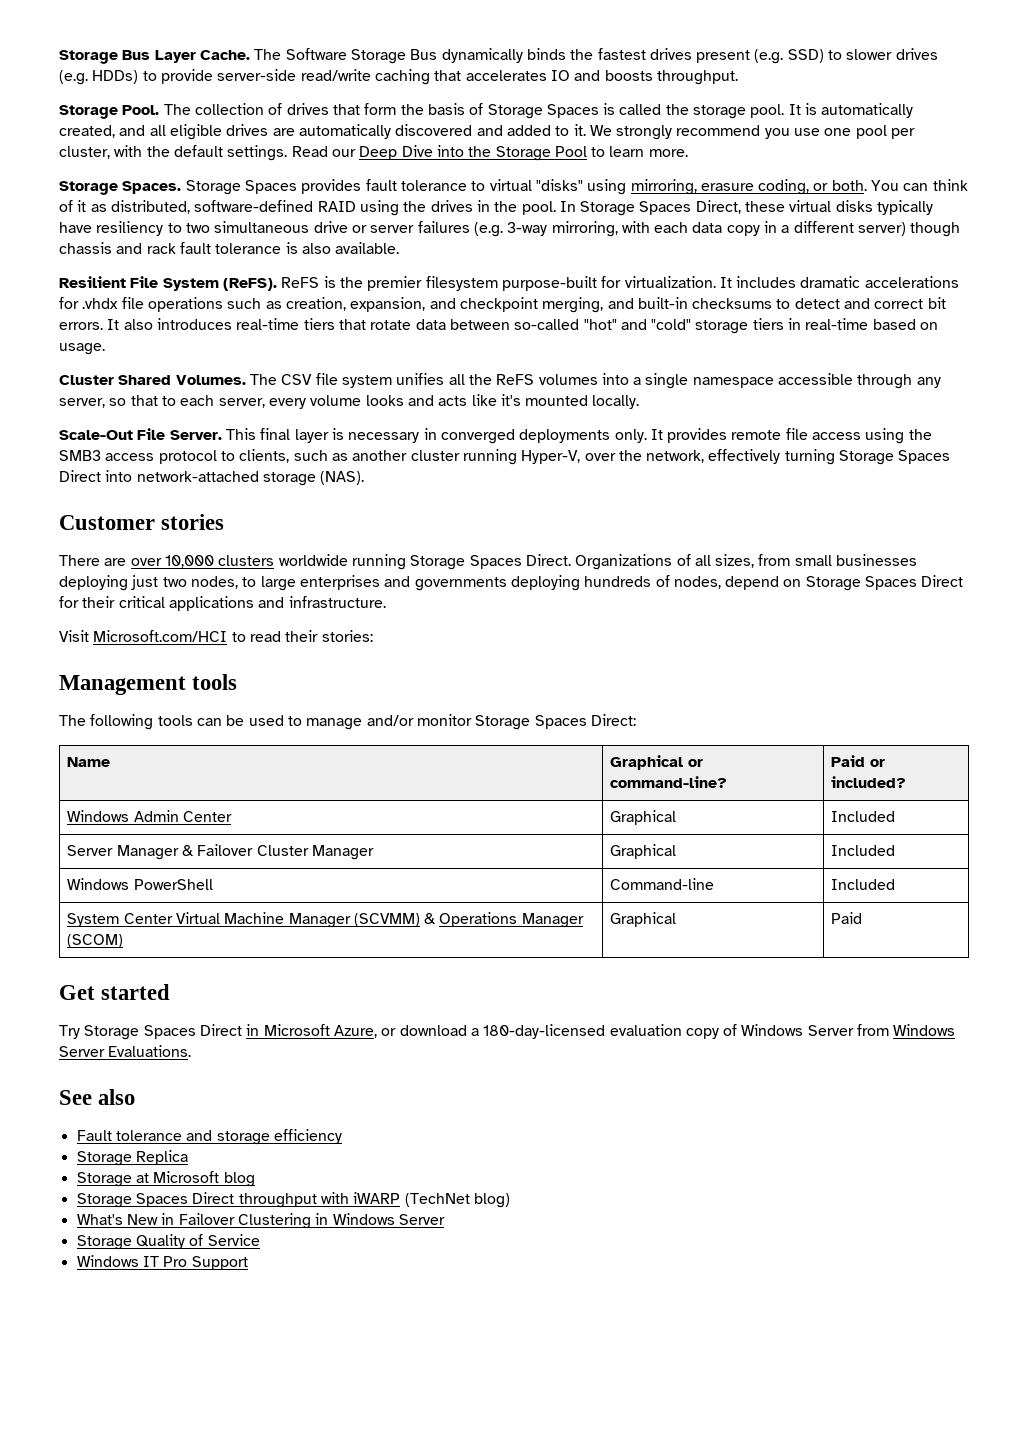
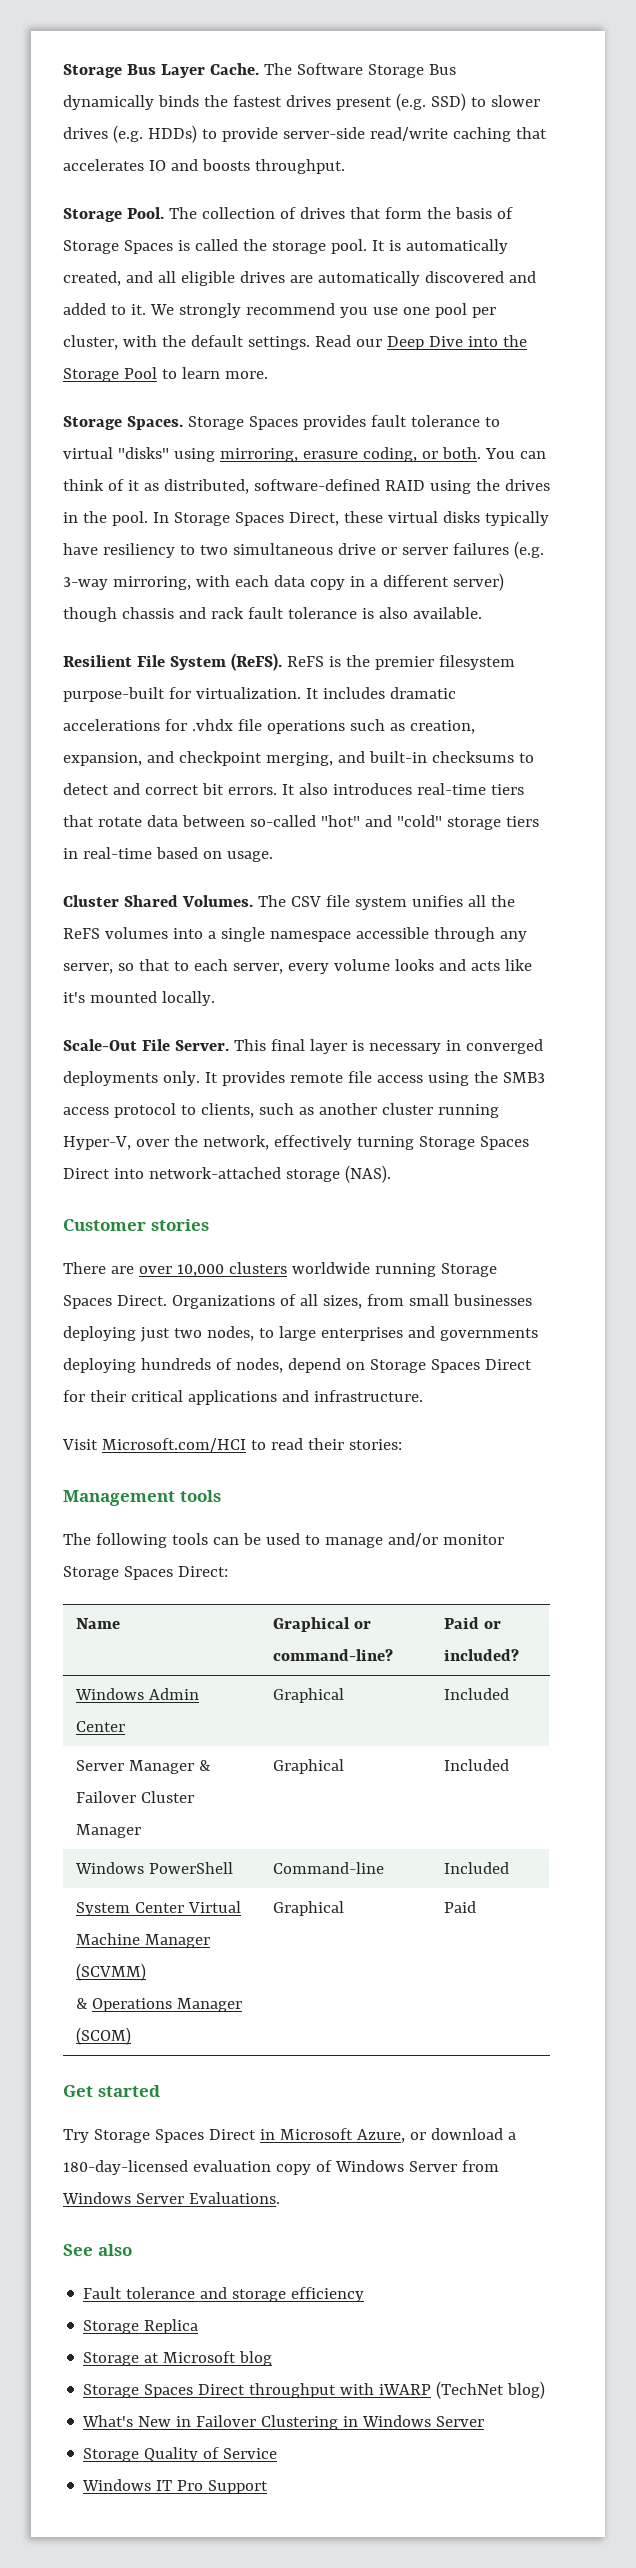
- System Center Virtual Machine Manager (SCVMM) & Operations Manager (SCOM) | Graphical | Paid
+ System Center Virtual Machine Manager (SCVMM)
+ & Operations Manager (SCOM) | Graphical | Paid

